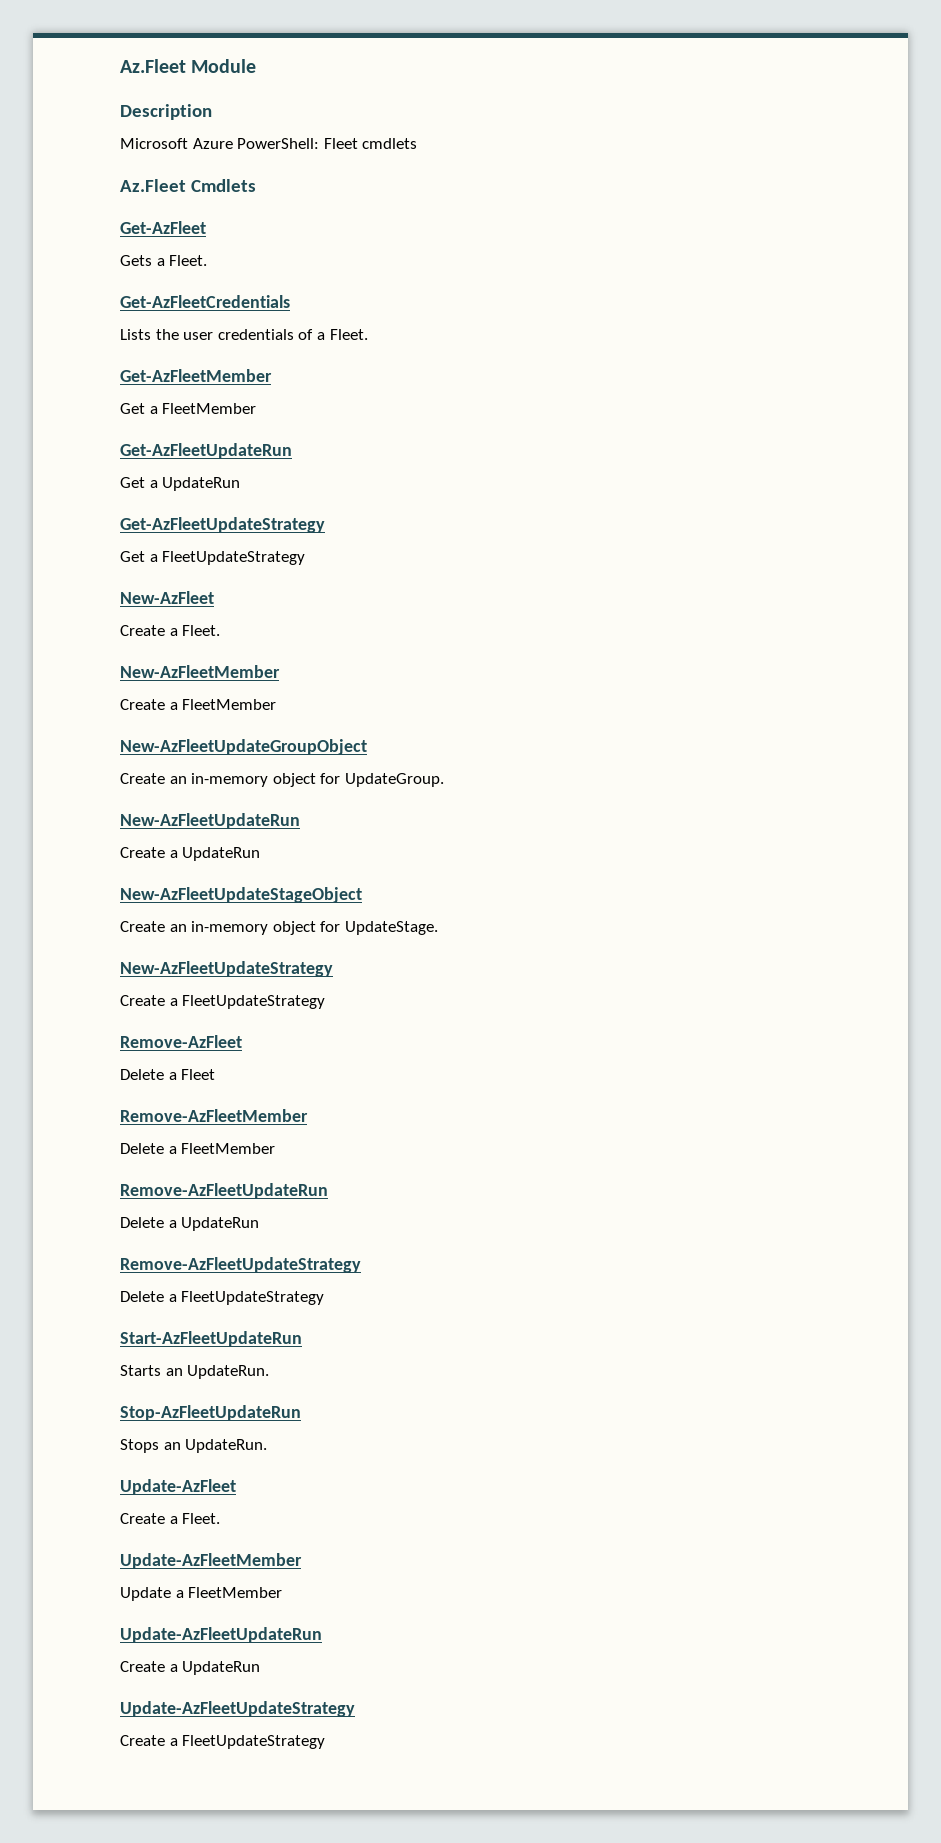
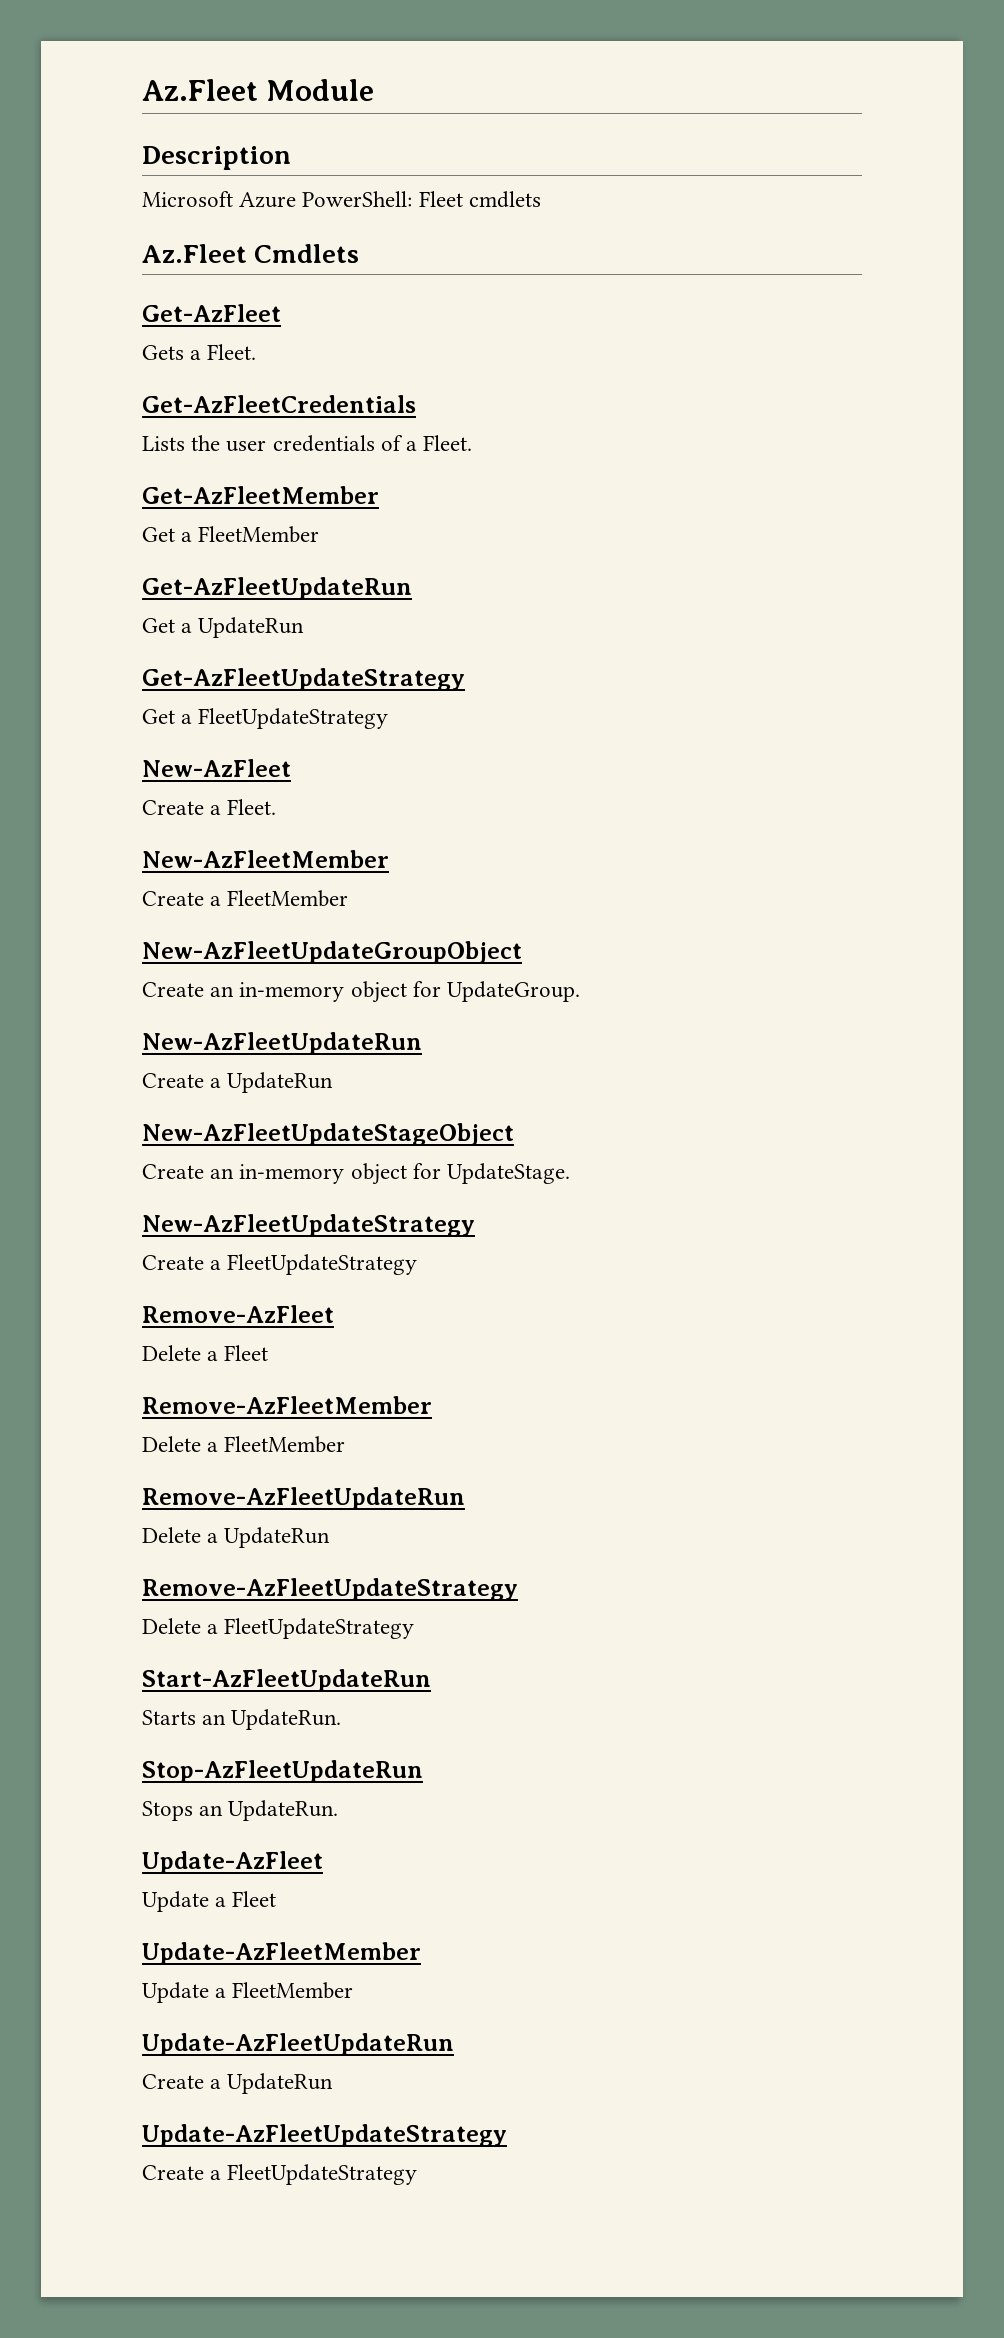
  Update-AzFleet
- Create a Fleet.
+ Update a Fleet

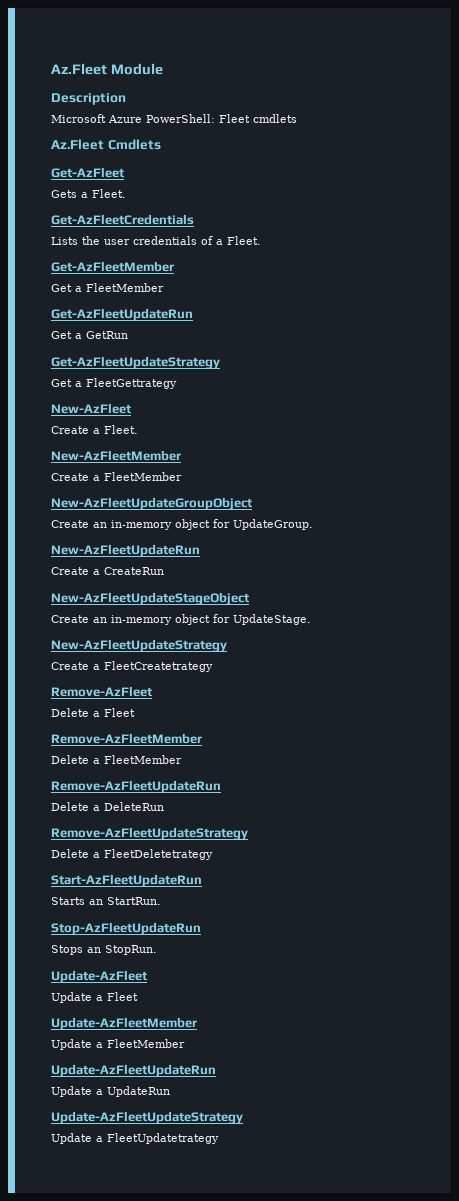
- Get a UpdateRun
+ Get a GetRun
- Get a FleetUpdateStrategy
+ Get a FleetGettrategy
  New-AzFleetUpdateRun
- Create a UpdateRun
+ Create a CreateRun
  New-AzFleetUpdateStrategy
- Create a FleetUpdateStrategy
+ Create a FleetCreatetrategy
- Delete a UpdateRun
+ Delete a DeleteRun
- Delete a FleetUpdateStrategy
+ Delete a FleetDeletetrategy
- Starts an UpdateRun.
+ Starts an StartRun.
- Stops an UpdateRun.
+ Stops an StopRun.
  Update-AzFleetUpdateRun
- Create a UpdateRun
+ Update a UpdateRun
  Update-AzFleetUpdateStrategy
- Create a FleetUpdateStrategy
+ Update a FleetUpdatetrategy

